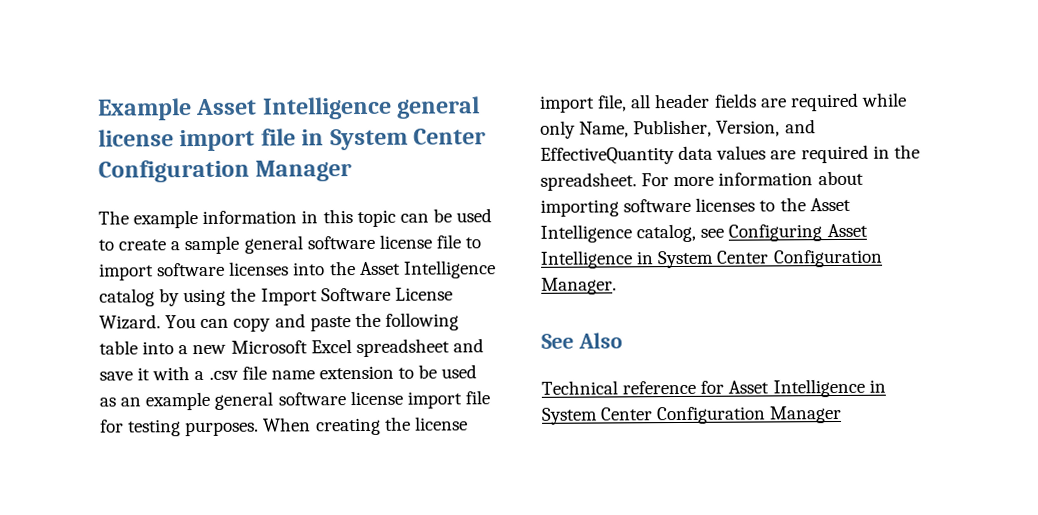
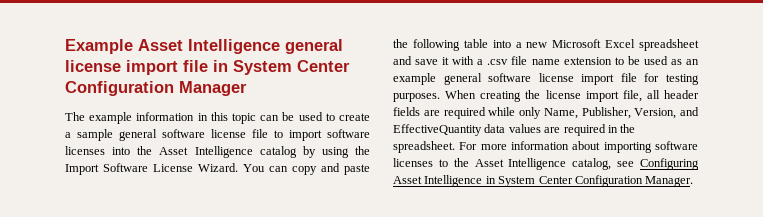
- See Also
- Technical reference for Asset Intelligence in System Center Configuration Manager

